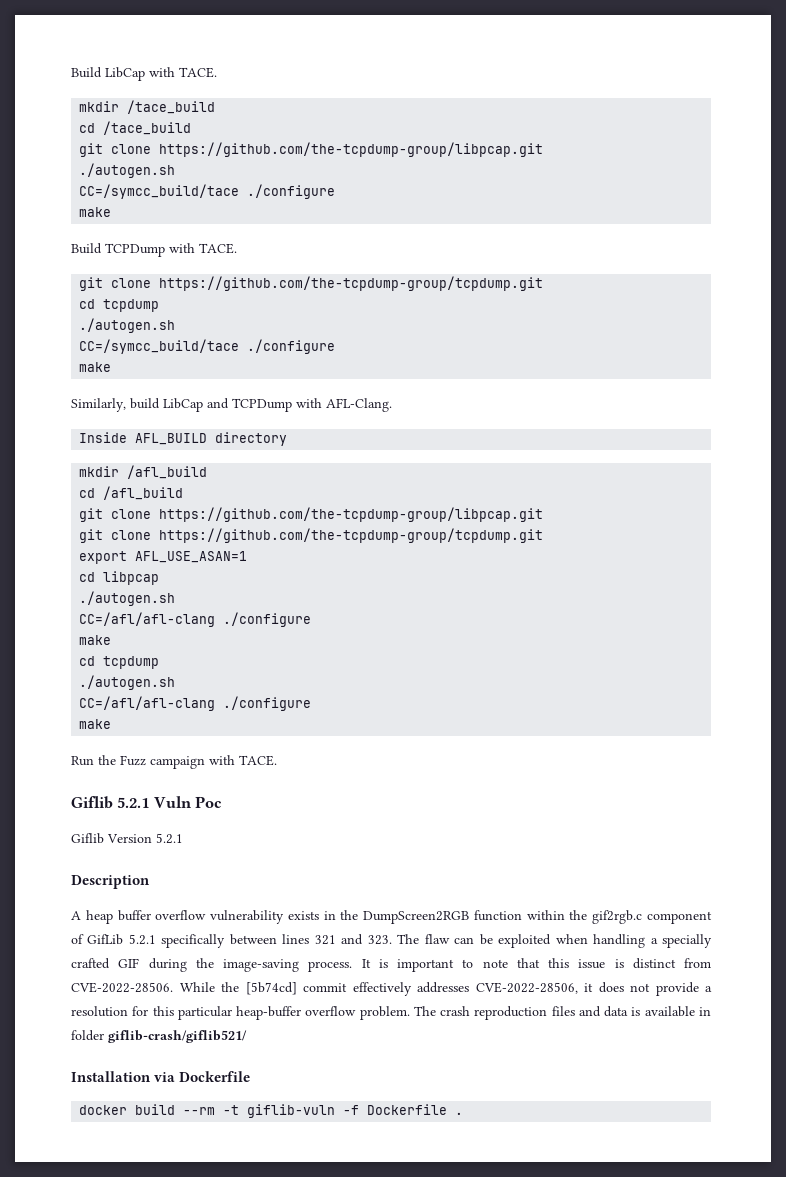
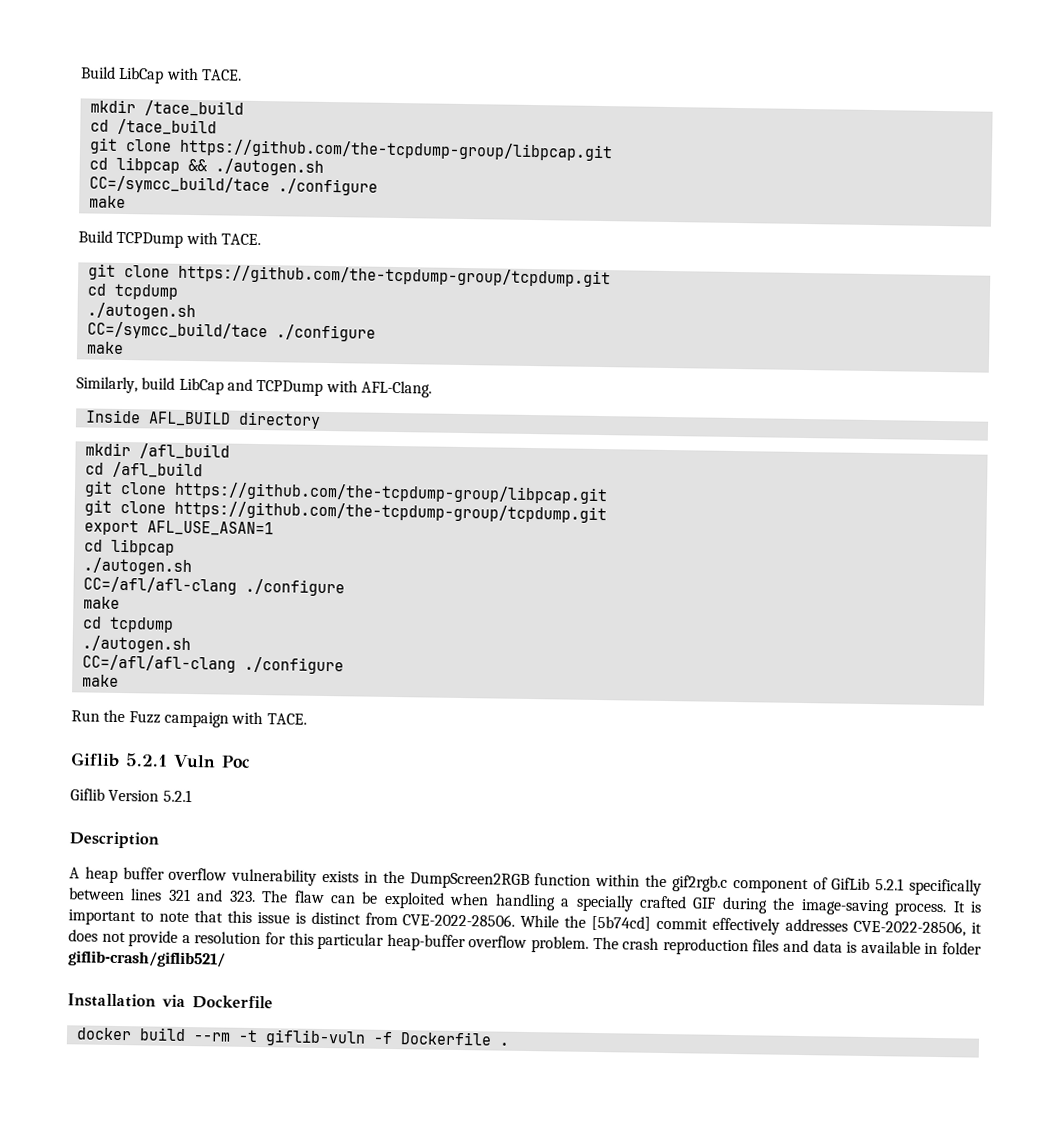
  cd /tace_build
  git clone https://github.com/the-tcpdump-group/libpcap.git
- ./autogen.sh
+ cd libpcap && ./autogen.sh

